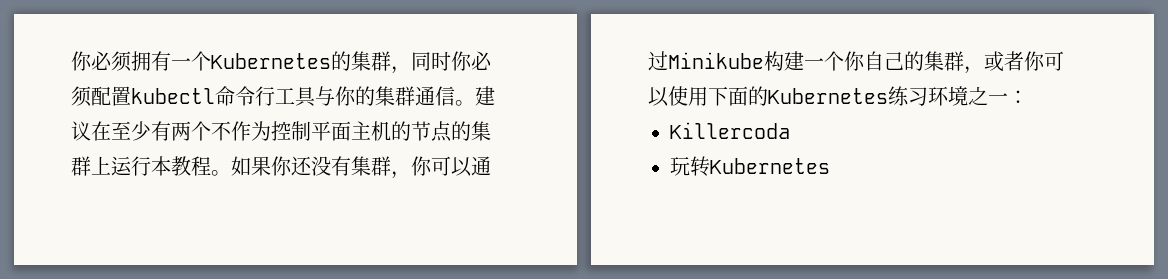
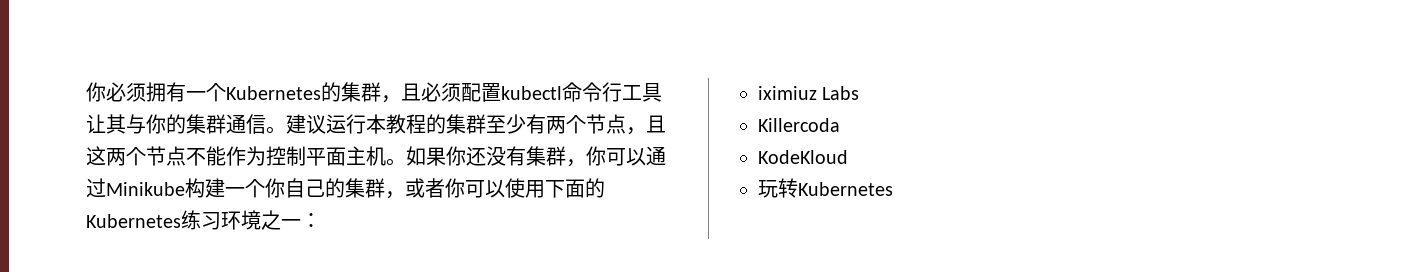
- 你必须拥有一个Kubernetes的集群，同时你必须配置kubectl命令行工具与你的集群通信。
+ 你必须拥有一个Kubernetes的集群，且必须配置kubectl命令行工具让其与你的集群通信。
- 建议在至少有两个不作为控制平面主机的节点的集群上运行本教程。
+ 建议运行本教程的集群至少有两个节点，且这两个节点不能作为控制平面主机。
+ iximiuz Labs
+ KodeKloud

